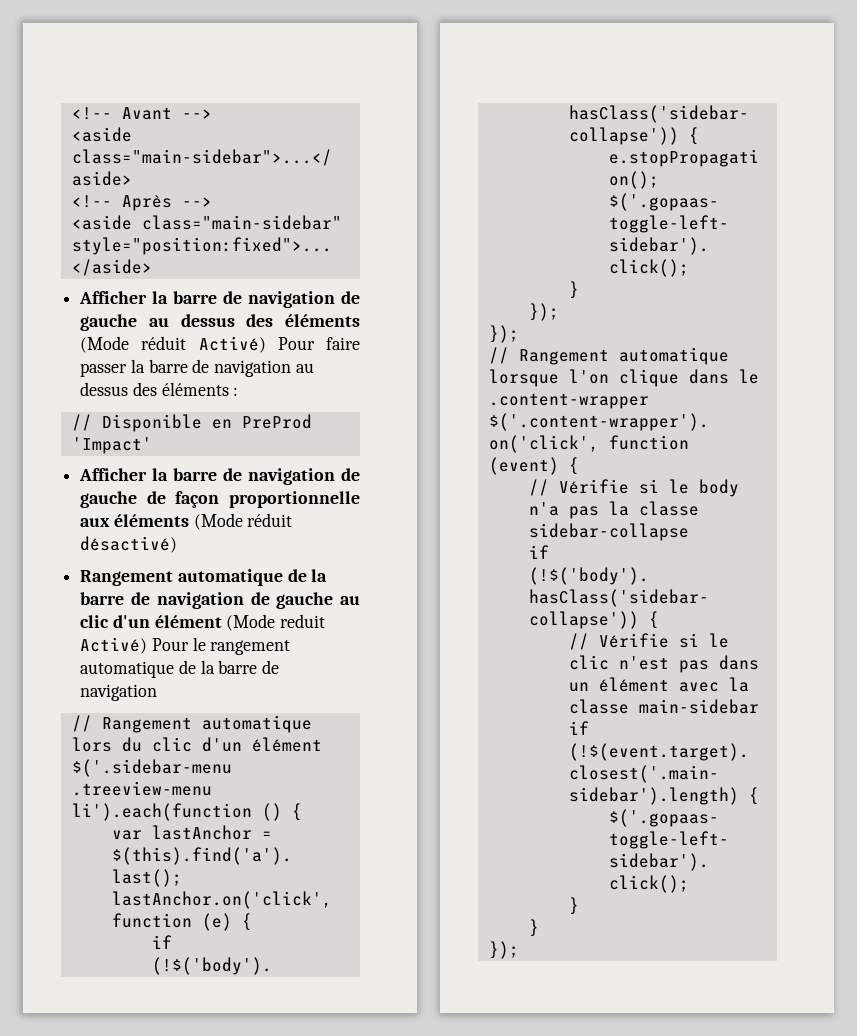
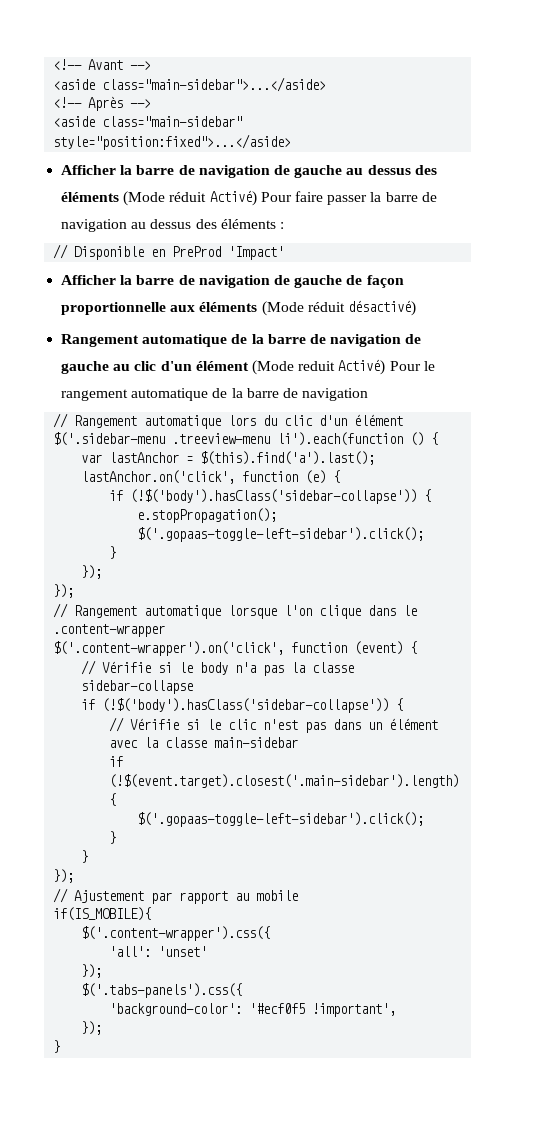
+ // Ajustement par rapport au mobile
+ if(IS_MOBILE){
+ $('.content-wrapper').css({
+ 'all': 'unset'
+ });
+ $('.tabs-panels').css({
+ 'background-color': '#ecf0f5 !important',
+ });
+ }

